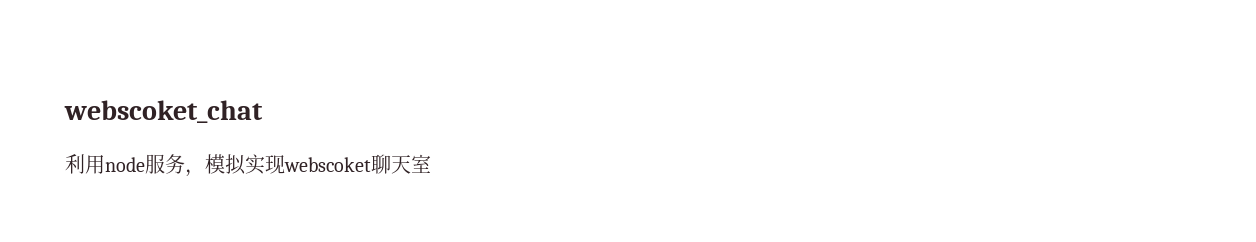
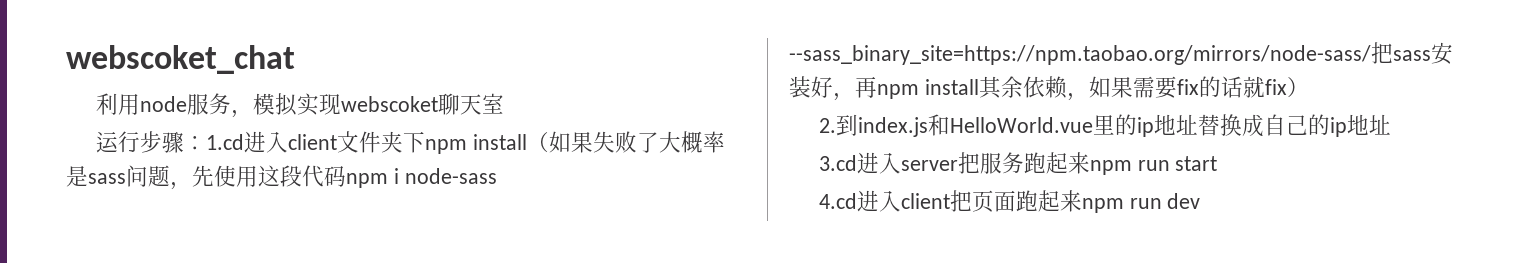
+ 运行步骤：1.cd进入client文件夹下npm install（如果失败了大概率是sass问题，先使用这段代码npm i node-sass --sass_binary_site=https://npm.taobao.org/mirrors/node-sass/把sass安装好，再npm install其余依赖，如果需要fix的话就fix）
+ 2.到index.js和HelloWorld.vue里的ip地址替换成自己的ip地址
+ 3.cd进入server把服务跑起来npm run start
+ 4.cd进入client把页面跑起来npm run dev

